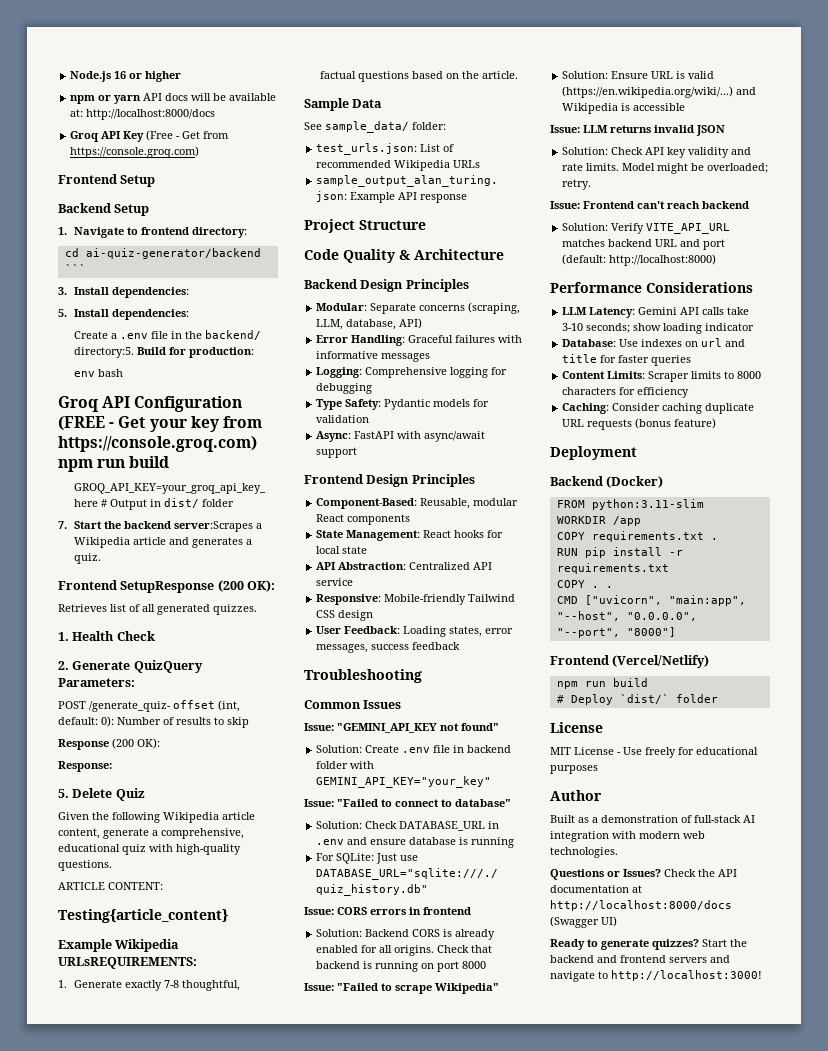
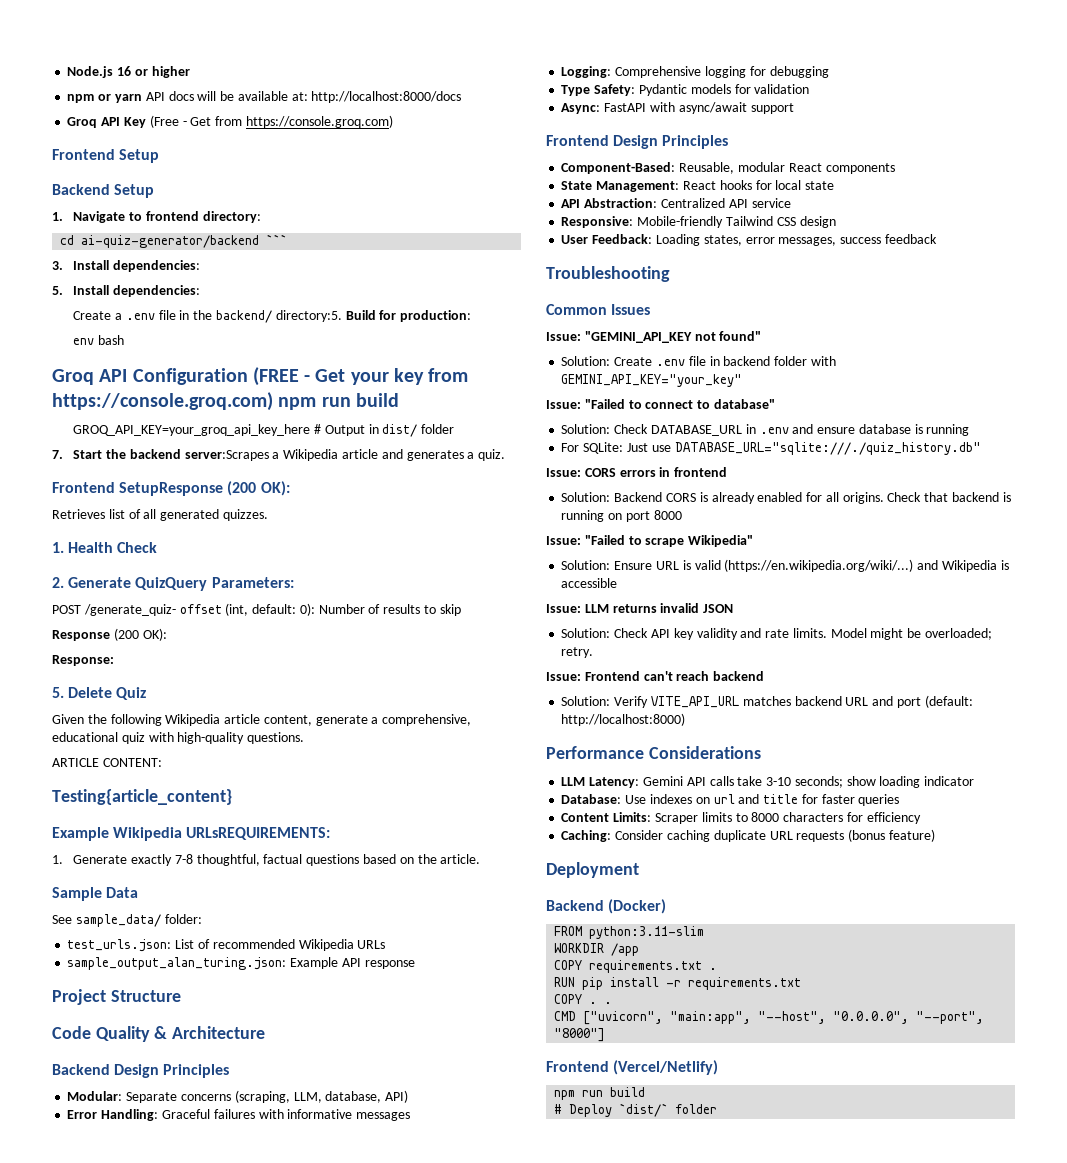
  # Deploy `dist/` folder
- License
- MIT License - Use freely for educational purposes
- Author
- Built as a demonstration of full-stack AI integration with modern web technologies.
- Questions or Issues? Check the API documentation at http://localhost:8000/docs (Swagger UI)
- Ready to generate quizzes? Start the backend and frontend servers and navigate to http://localhost:3000!

